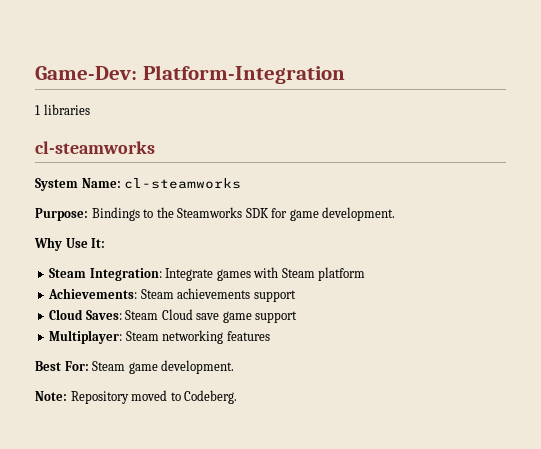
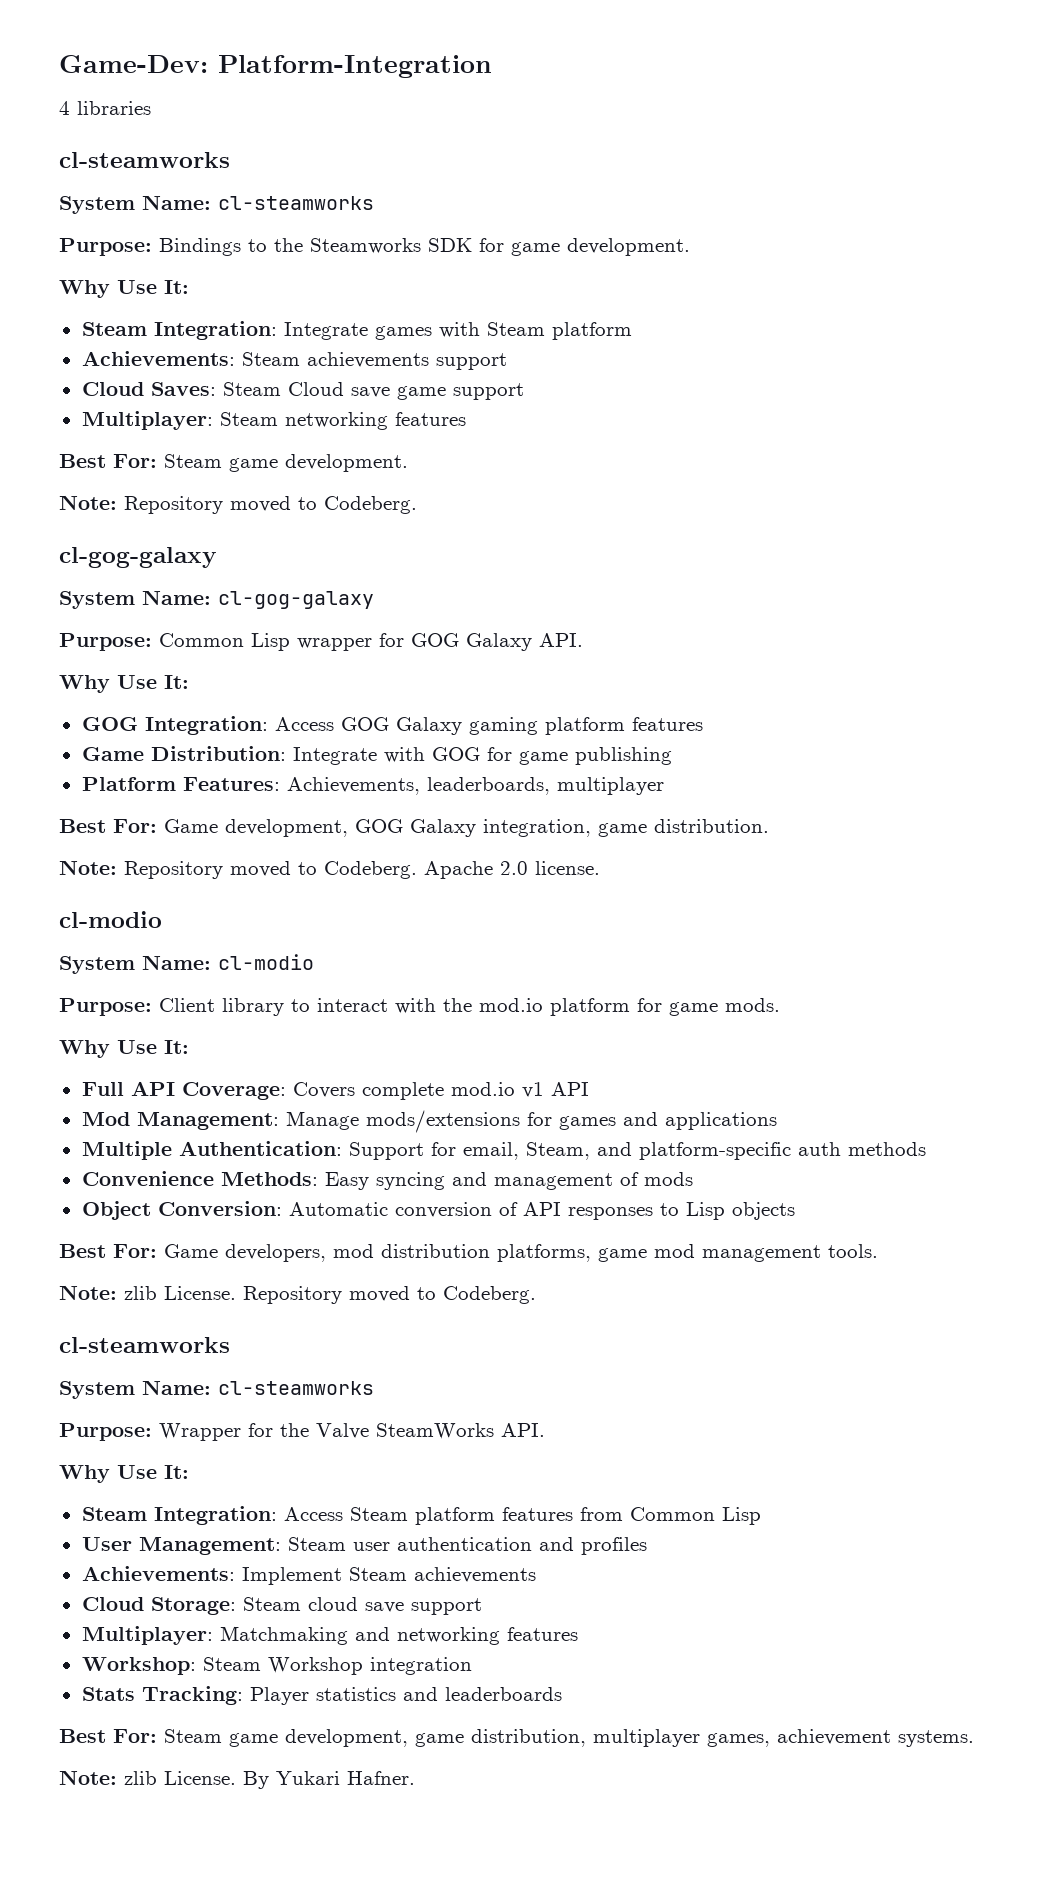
- 1 libraries
+ 4 libraries
  Best For: Steam game development.
  Note: Repository moved to Codeberg.
+ cl-gog-galaxy
+ System Name: cl-gog-galaxy
+ Purpose: Common Lisp wrapper for GOG Galaxy API.
+ Why Use It:
+ GOG Integration: Access GOG Galaxy gaming platform features
+ Game Distribution: Integrate with GOG for game publishing
+ Platform Features: Achievements, leaderboards, multiplayer
+ Best For: Game development, GOG Galaxy integration, game distribution.
+ Note: Repository moved to Codeberg. Apache 2.0 license.
+ cl-modio
+ System Name: cl-modio
+ Purpose: Client library to interact with the mod.io platform for game mods.
+ Why Use It:
+ Full API Coverage: Covers complete mod.io v1 API
+ Mod Management: Manage mods/extensions for games and applications
+ Multiple Authentication: Support for email, Steam, and platform-specific auth methods
+ Convenience Methods: Easy syncing and management of mods
+ Object Conversion: Automatic conversion of API responses to Lisp objects
+ Best For: Game developers, mod distribution platforms, game mod management tools.
+ Note: zlib License. Repository moved to Codeberg.
+ cl-steamworks
+ System Name: cl-steamworks
+ Purpose: Wrapper for the Valve SteamWorks API.
+ Why Use It:
+ Steam Integration: Access Steam platform features from Common Lisp
+ User Management: Steam user authentication and profiles
+ Achievements: Implement Steam achievements
+ Cloud Storage: Steam cloud save support
+ Multiplayer: Matchmaking and networking features
+ Workshop: Steam Workshop integration
+ Stats Tracking: Player statistics and leaderboards
+ Best For: Steam game development, game distribution, multiplayer games, achievement systems.
+ Note: zlib License. By Yukari Hafner.

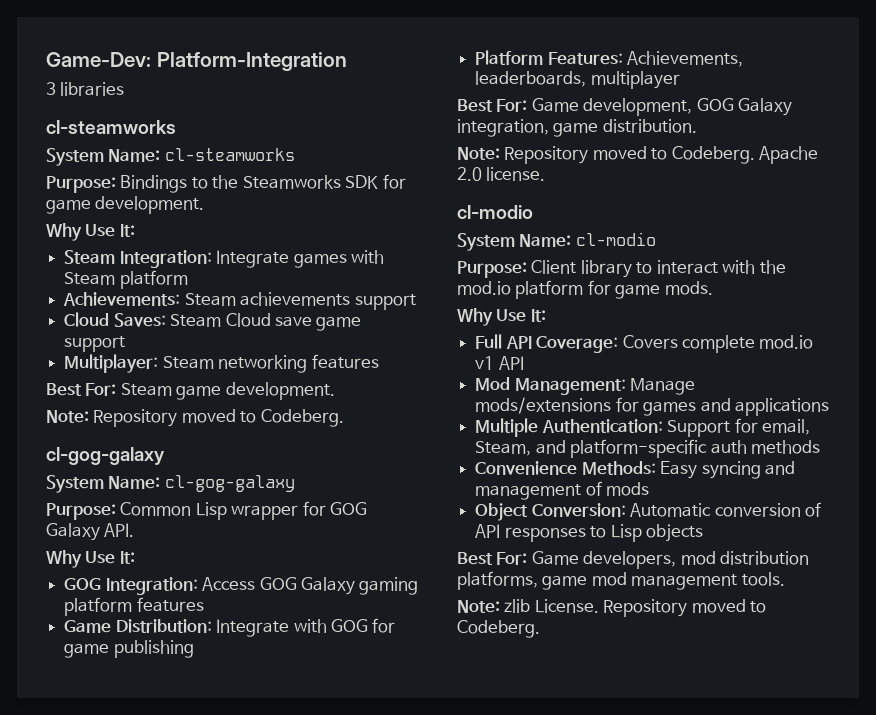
- 4 libraries
+ 3 libraries
  Note: zlib License. Repository moved to Codeberg.
- cl-steamworks
- System Name: cl-steamworks
- Purpose: Wrapper for the Valve SteamWorks API.
- Why Use It:
- Steam Integration: Access Steam platform features from Common Lisp
- User Management: Steam user authentication and profiles
- Achievements: Implement Steam achievements
- Cloud Storage: Steam cloud save support
- Multiplayer: Matchmaking and networking features
- Workshop: Steam Workshop integration
- Stats Tracking: Player statistics and leaderboards
- Best For: Steam game development, game distribution, multiplayer games, achievement systems.
- Note: zlib License. By Yukari Hafner.

